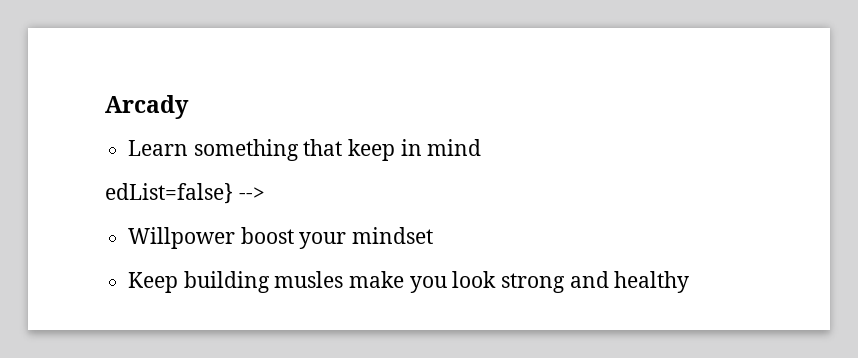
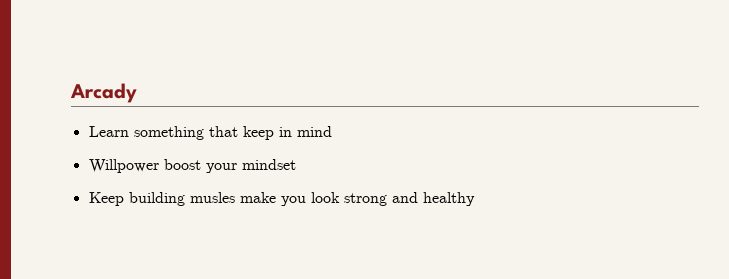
- edList=false} -->

